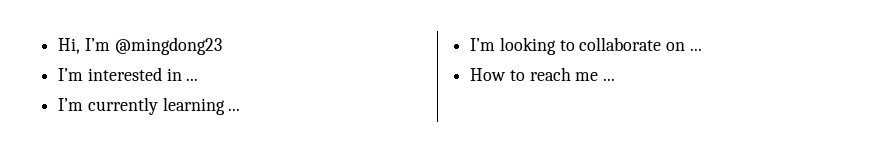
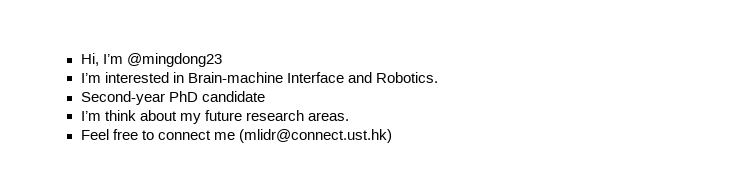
- I’m interested in ...
- I’m currently learning ...
- I’m looking to collaborate on ...
- How to reach me ...
+ I’m interested in Brain-machine Interface and Robotics.
+ Second-year PhD candidate
+ I’m think about my future research areas.
+ Feel free to connect me (mlidr@connect.ust.hk)

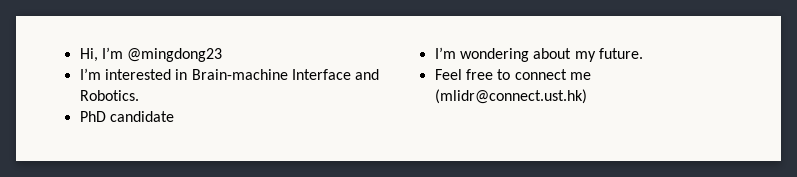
- Second-year PhD candidate
+ PhD candidate
- I’m think about my future research areas.
+ I’m wondering about my future.

